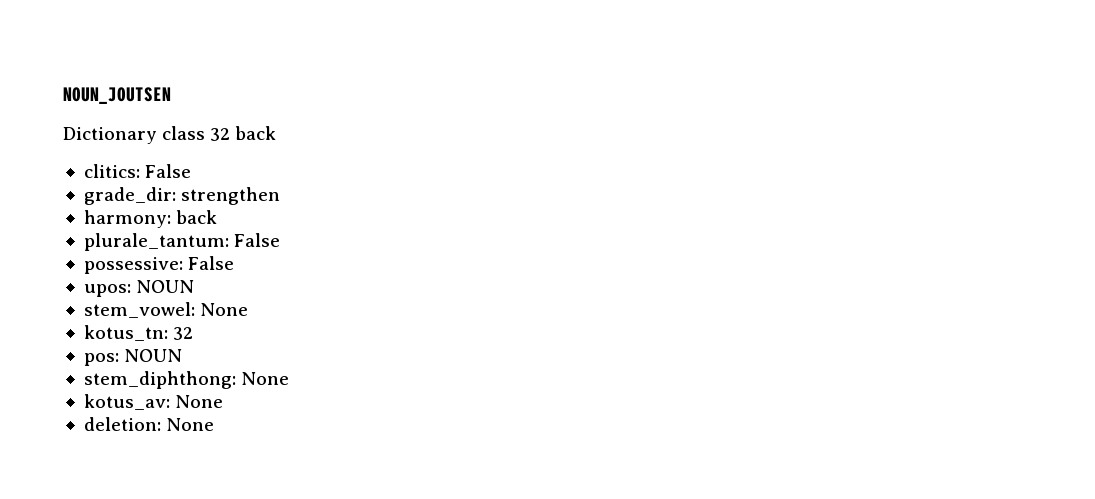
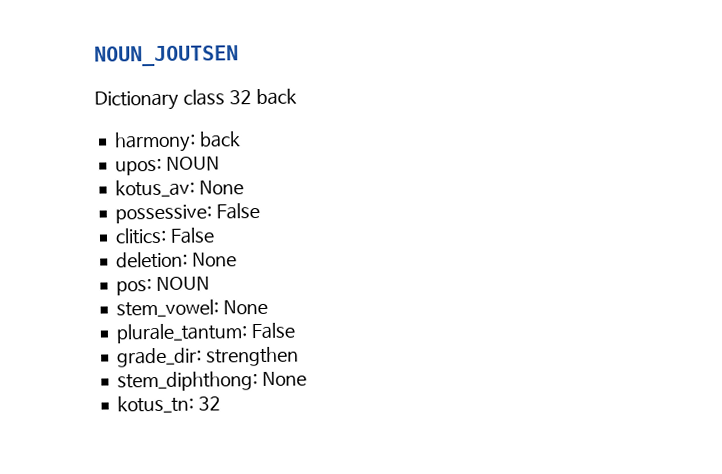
+ harmony: back
+ upos: NOUN
+ kotus_av: None
+ possessive: False
  clitics: False
+ deletion: None
+ pos: NOUN
+ stem_vowel: None
+ plurale_tantum: False
  grade_dir: strengthen
- harmony: back
- plurale_tantum: False
- possessive: False
- upos: NOUN
- stem_vowel: None
+ stem_diphthong: None
  kotus_tn: 32
- pos: NOUN
- stem_diphthong: None
- kotus_av: None
- deletion: None

